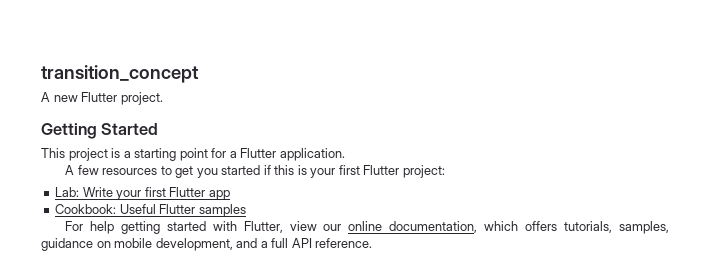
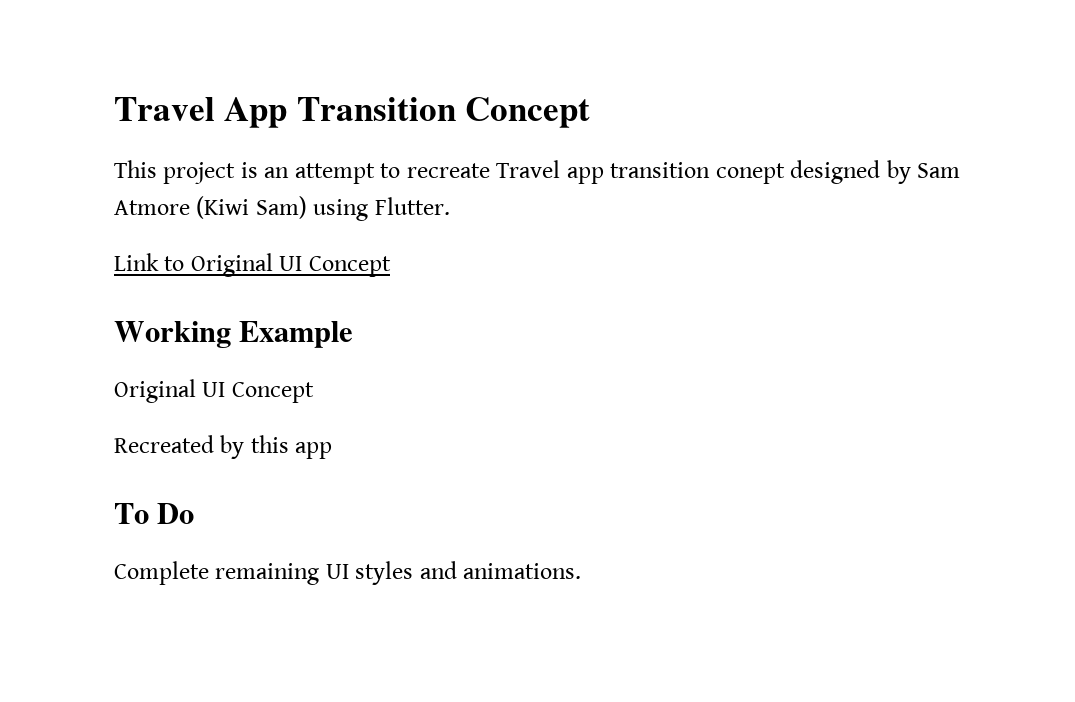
- transition_concept
- A new Flutter project.
- Getting Started
- This project is a starting point for a Flutter application.
- A few resources to get you started if this is your first Flutter project:
- Lab: Write your first Flutter app
- Cookbook: Useful Flutter samples
- For help getting started with Flutter, view our online documentation, which offers tutorials, samples, guidance on mobile development, and a full API reference.
+ Travel App Transition Concept
+ This project is an attempt to recreate Travel app transition conept designed by Sam Atmore (Kiwi Sam) using Flutter.
+ Link to Original UI Concept
+ Working Example
+ Original UI Concept
+ Recreated by this app
+ To Do
+ Complete remaining UI styles and animations.

